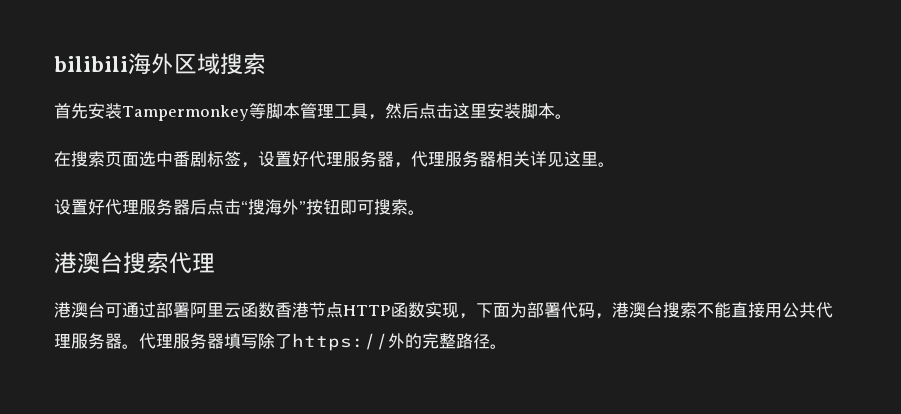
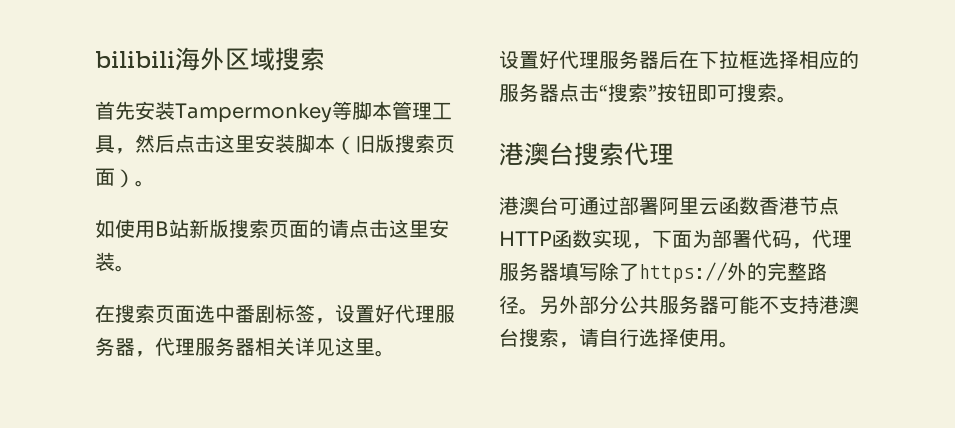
- 首先安装Tampermonkey等脚本管理工具，然后点击这里安装脚本。
+ 首先安装Tampermonkey等脚本管理工具，然后点击这里安装脚本（旧版搜索页面）。
+ 如使用B站新版搜索页面的请点击这里安装。
- 设置好代理服务器后点击“搜海外”按钮即可搜索。
+ 设置好代理服务器后在下拉框选择相应的服务器点击“搜索”按钮即可搜索。
- 港澳台可通过部署阿里云函数香港节点HTTP函数实现，下面为部署代码，港澳台搜索不能直接用公共代理服务器。代理服务器填写除了https://外的完整路径。
+ 港澳台可通过部署阿里云函数香港节点HTTP函数实现，下面为部署代码，代理服务器填写除了https://外的完整路径。
+ 另外部分公共服务器可能不支持港澳台搜索，请自行选择使用。

